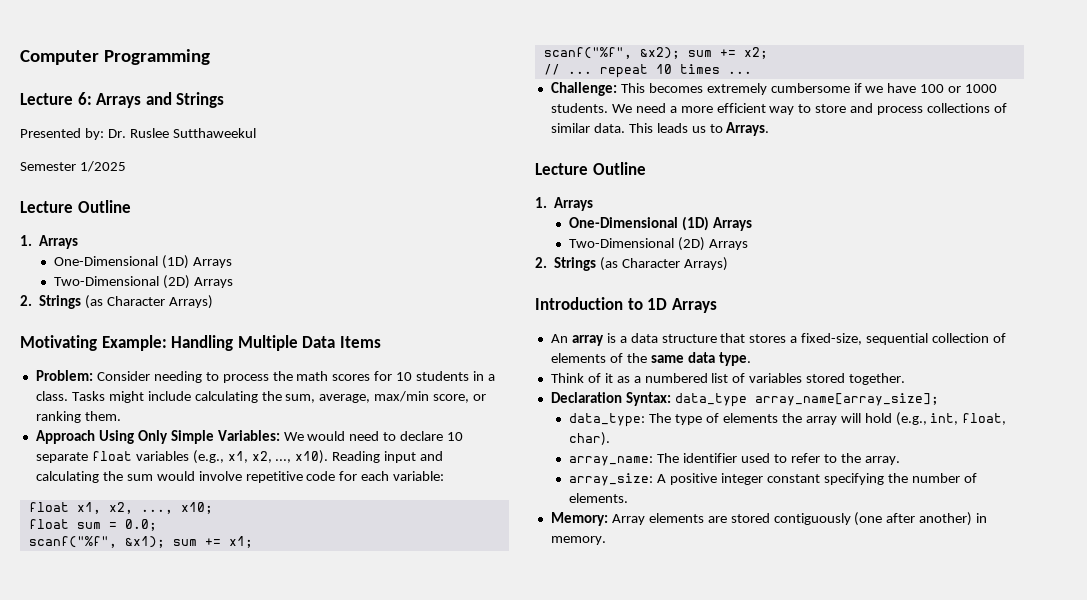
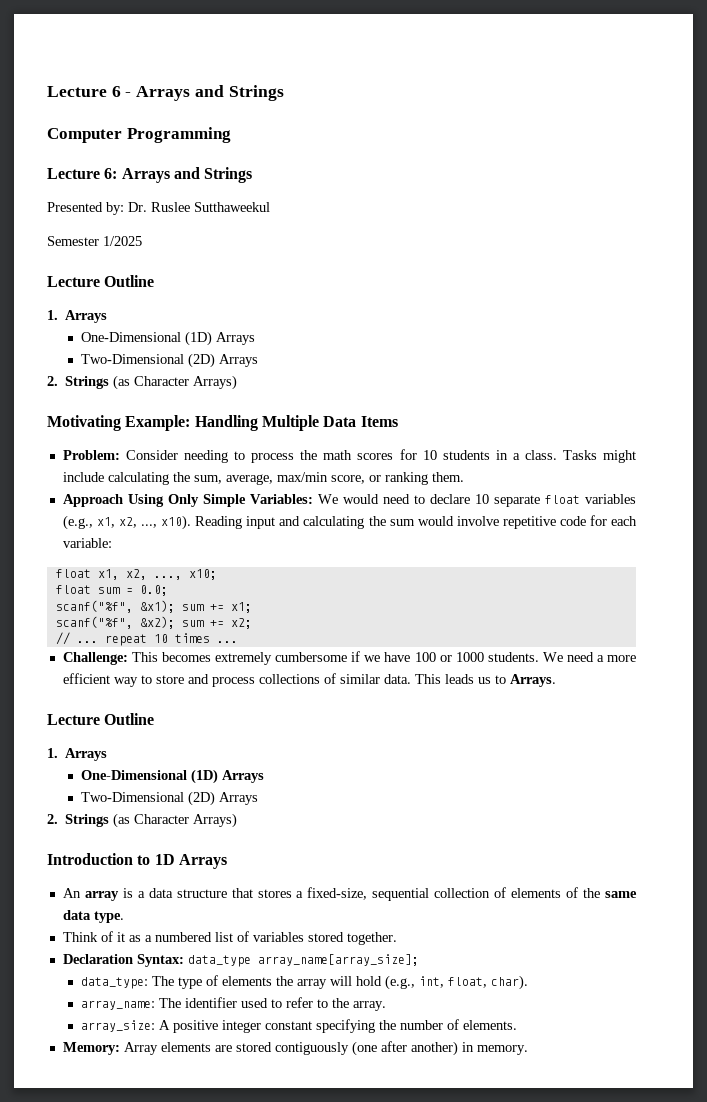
+ Lecture 6 - Arrays and Strings

